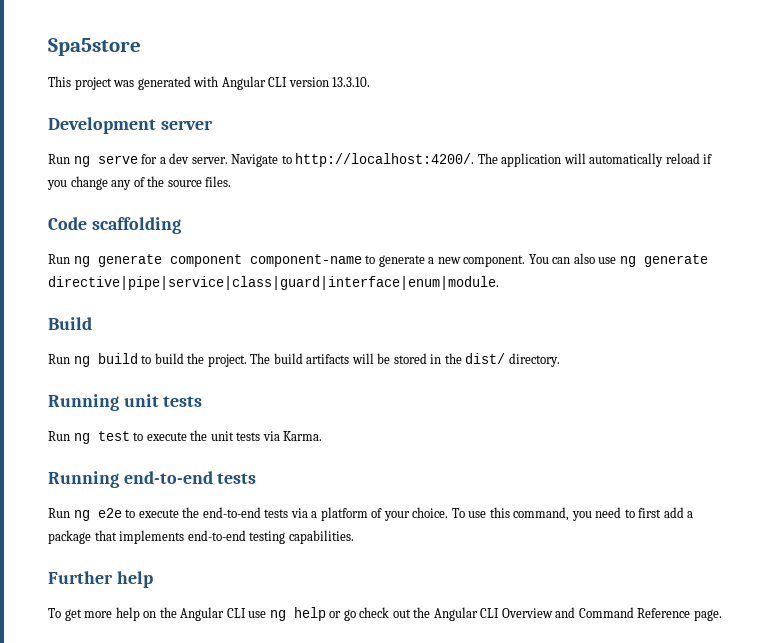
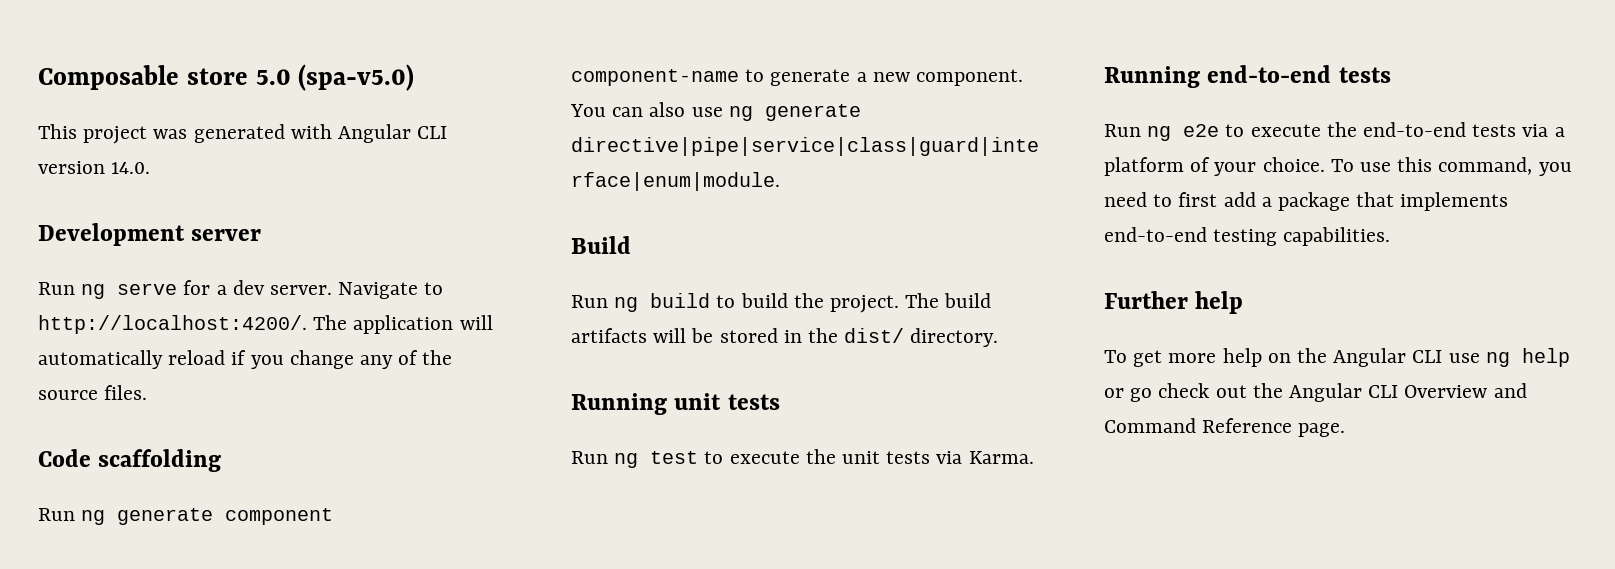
- Spa5store
+ Composable store 5.0 (spa-v5.0)
- This project was generated with Angular CLI version 13.3.10.
+ This project was generated with Angular CLI version 14.0.

